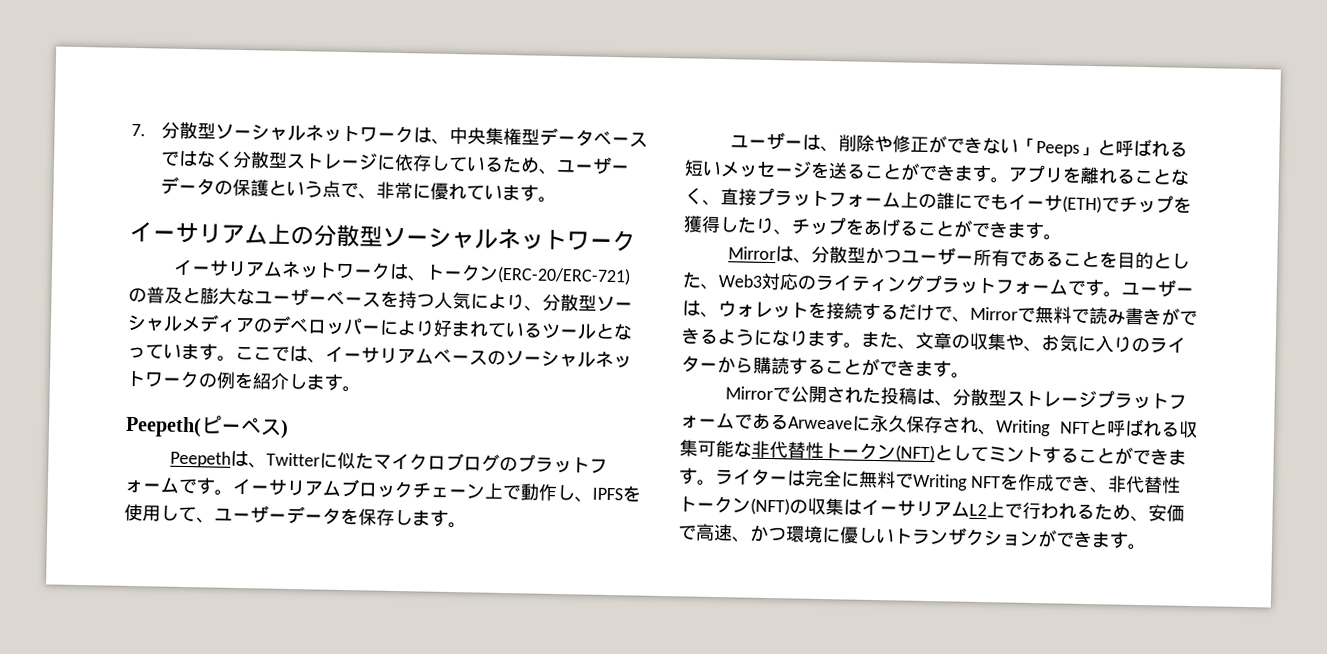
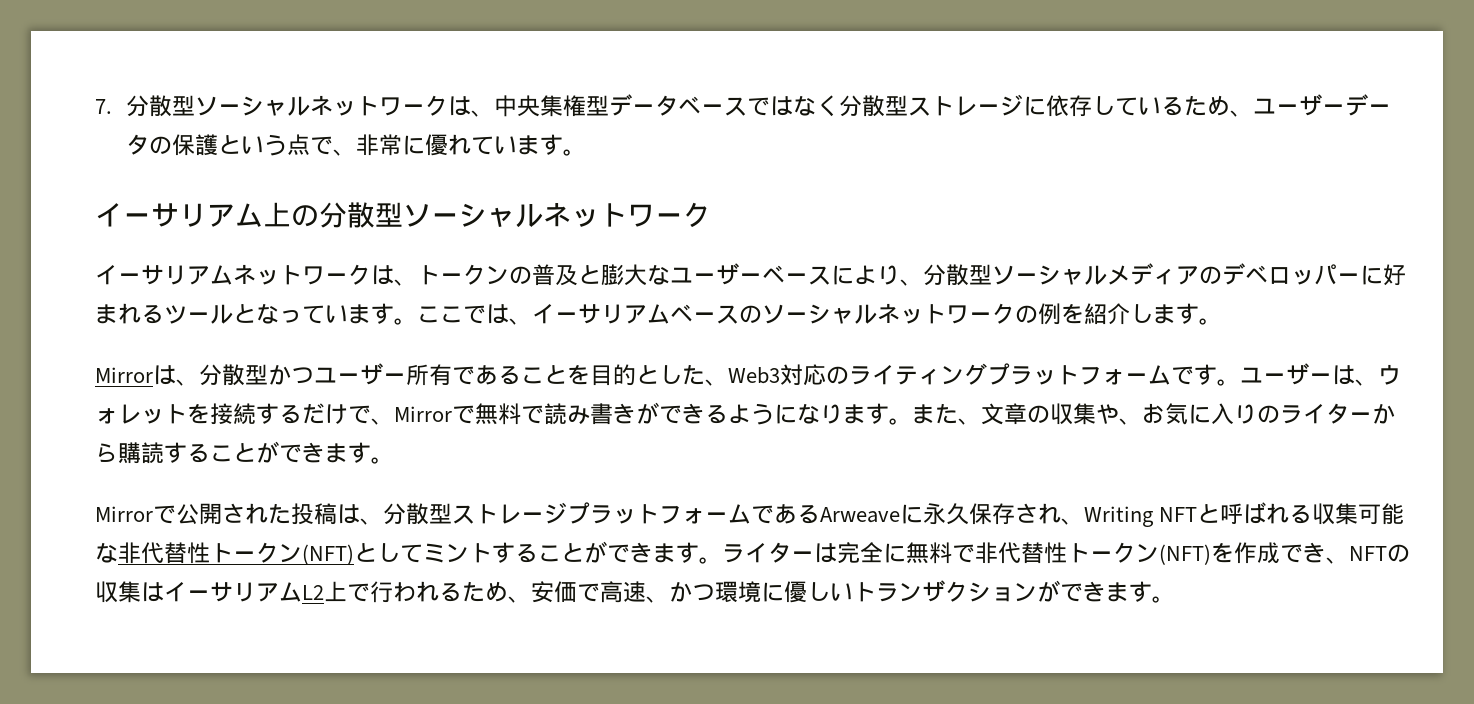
- イーサリアムネットワークは、トークン(ERC-20/ERC-721)の普及と膨大なユーザーベースを持つ人気により、分散型ソーシャルメディアのデベロッパーにより好まれているツールとなっています。
+ イーサリアムネットワークは、トークンの普及と膨大なユーザーベースにより、分散型ソーシャルメディアのデベロッパーに好まれるツールとなっています。
- Peepeth(ピーペス)
- Peepethは、Twitterに似たマイクロブログのプラットフォームです。イーサリアムブロックチェーン上で動作し、IPFSを使用して、ユーザーデータを保存します。
- ユーザーは、削除や修正ができない「Peeps」と呼ばれる短いメッセージを送ることができます。アプリを離れることなく、直接プラットフォーム上の誰にでもイーサ(ETH)でチップを獲得したり、チップをあげることができます。
- ライターは完全に無料でWriting NFTを作成でき、非代替性トークン(NFT)の収集はイーサリアムL2上で行われるため、安価で高速、かつ環境に優しいトランザクションができます。
+ ライターは完全に無料で非代替性トークン(NFT)を作成でき、NFTの収集はイーサリアムL2上で行われるため、安価で高速、かつ環境に優しいトランザクションができます。

